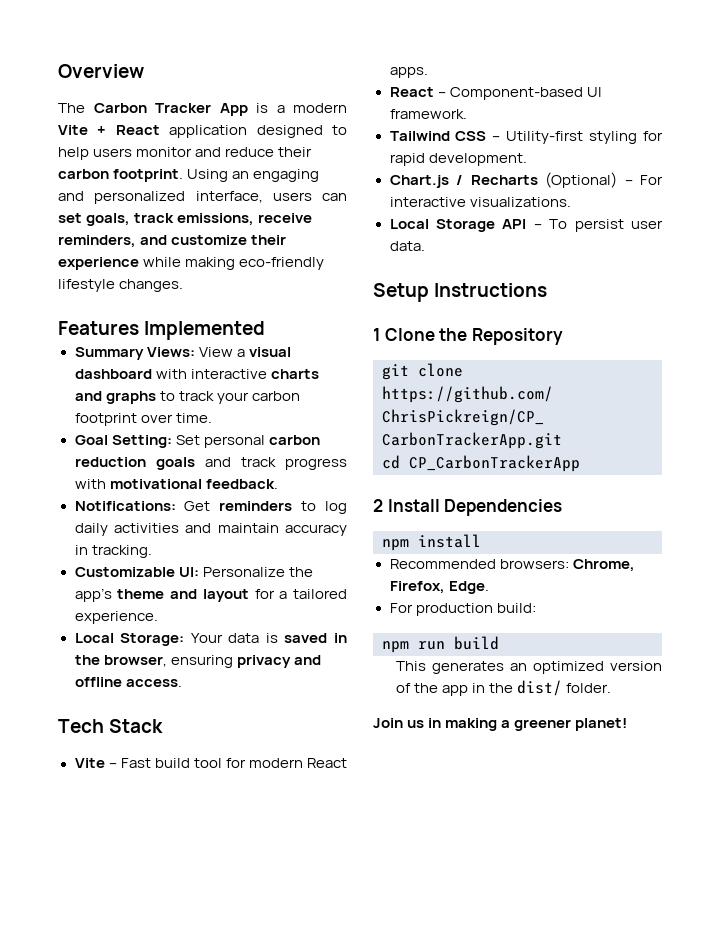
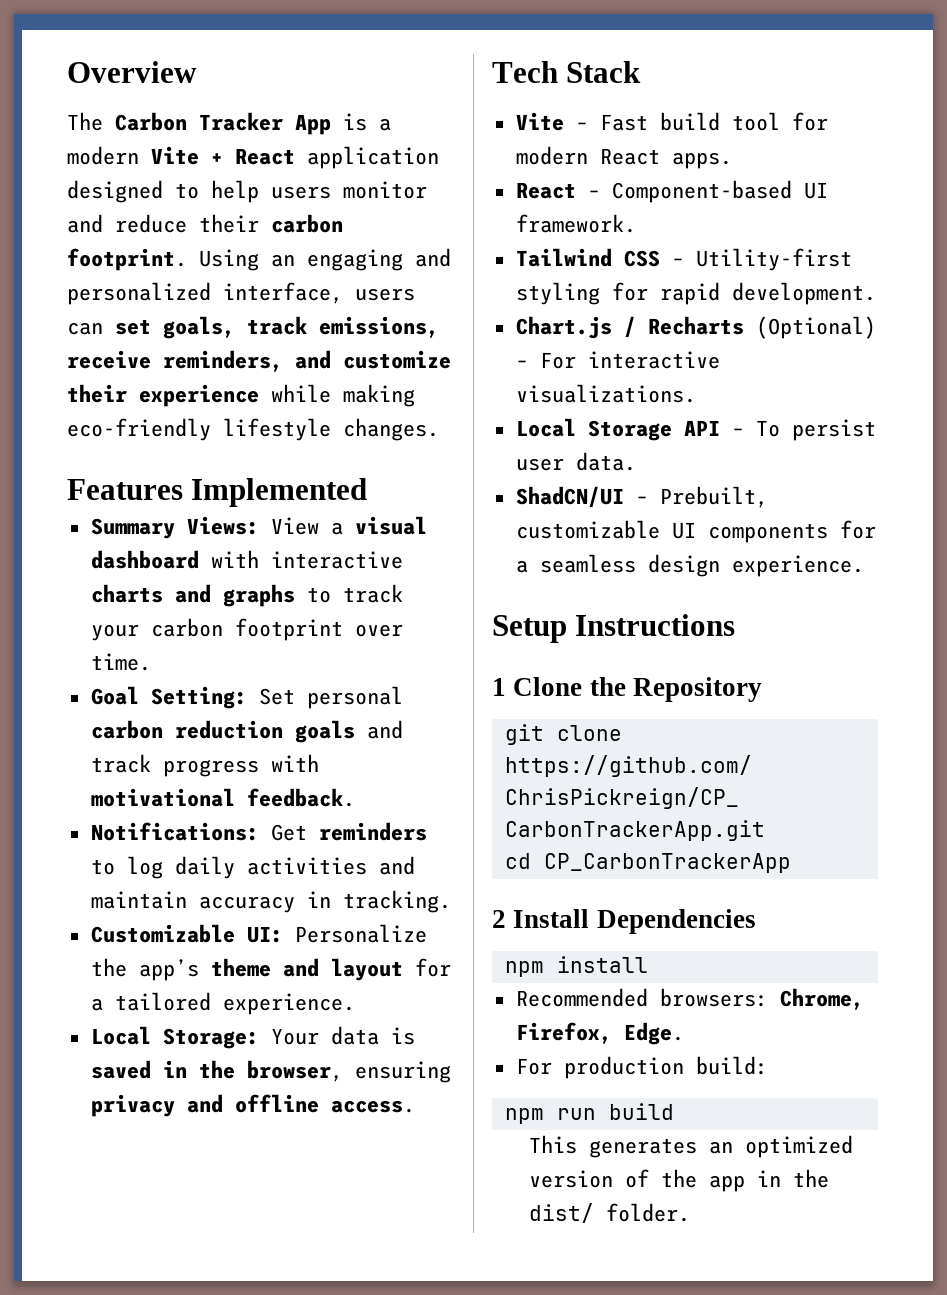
+ ShadCN/UI – Prebuilt, customizable UI components for a seamless design experience.
- Join us in making a greener planet!

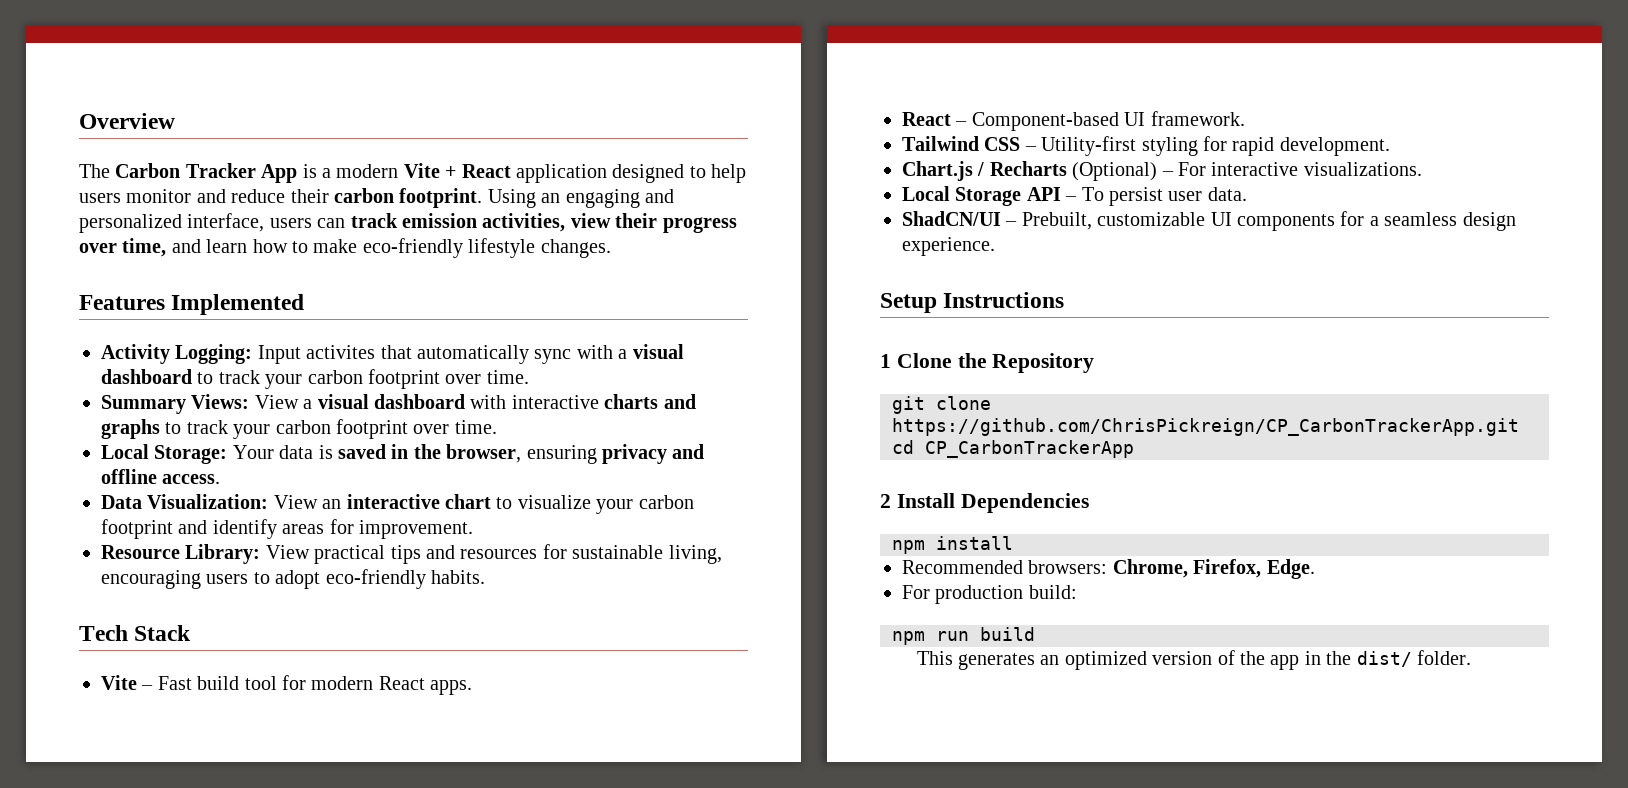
- Using an engaging and personalized interface, users can set goals, track emissions, receive reminders, and customize their experience while making eco-friendly lifestyle changes.
+ Using an engaging and personalized interface, users can track emission activities, view their progress over time, and learn how to make eco-friendly lifestyle changes.
+ Activity Logging: Input activites that automatically sync with a visual dashboard to track your carbon footprint over time.
- Goal Setting: Set personal carbon reduction goals and track progress with motivational feedback.
- Notifications: Get reminders to log daily activities and maintain accuracy in tracking.
- Customizable UI: Personalize the app’s theme and layout for a tailored experience.
+ Data Visualization: View an interactive chart to visualize your carbon footprint and identify areas for improvement.
+ Resource Library: View practical tips and resources for sustainable living, encouraging users to adopt eco-friendly habits.

